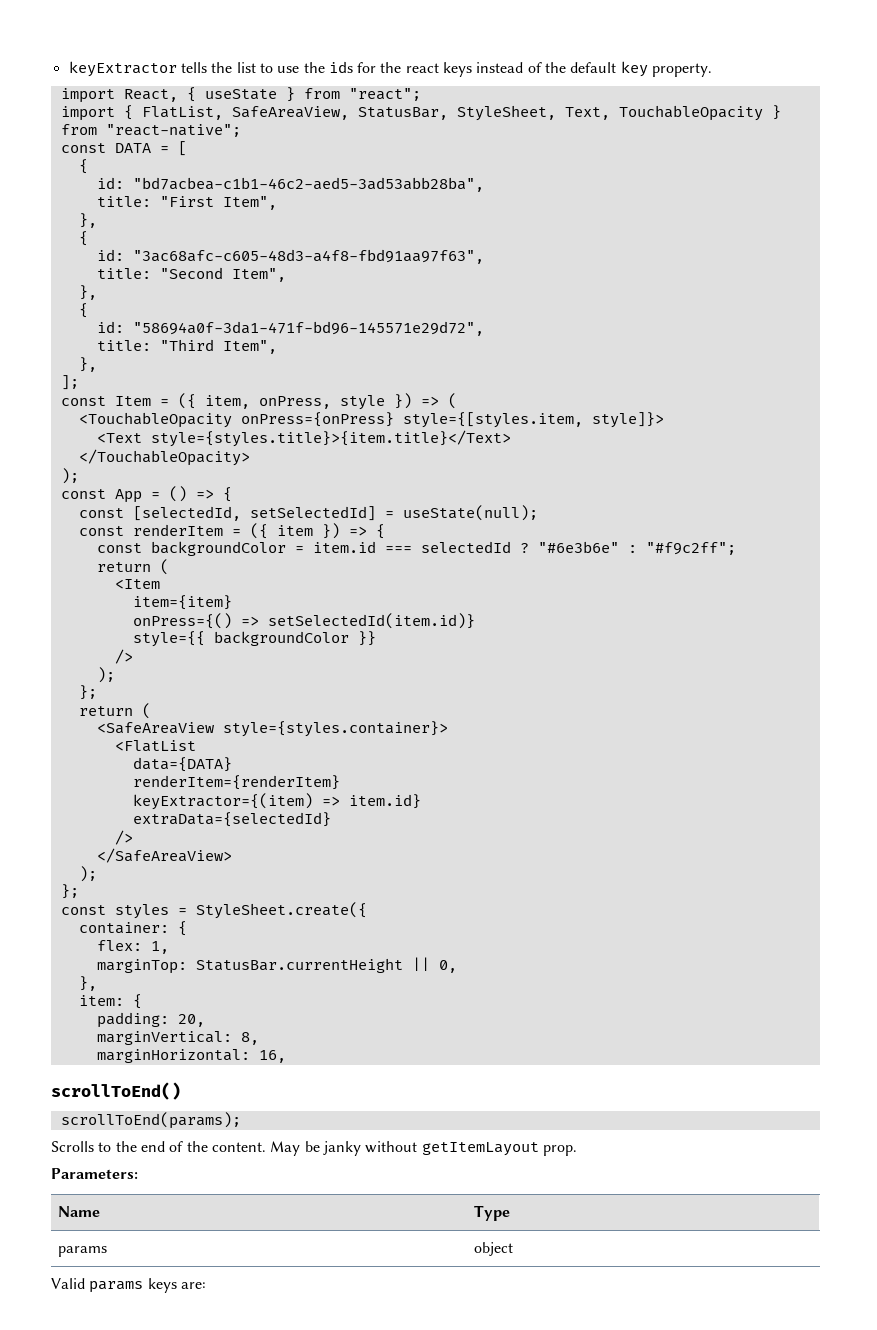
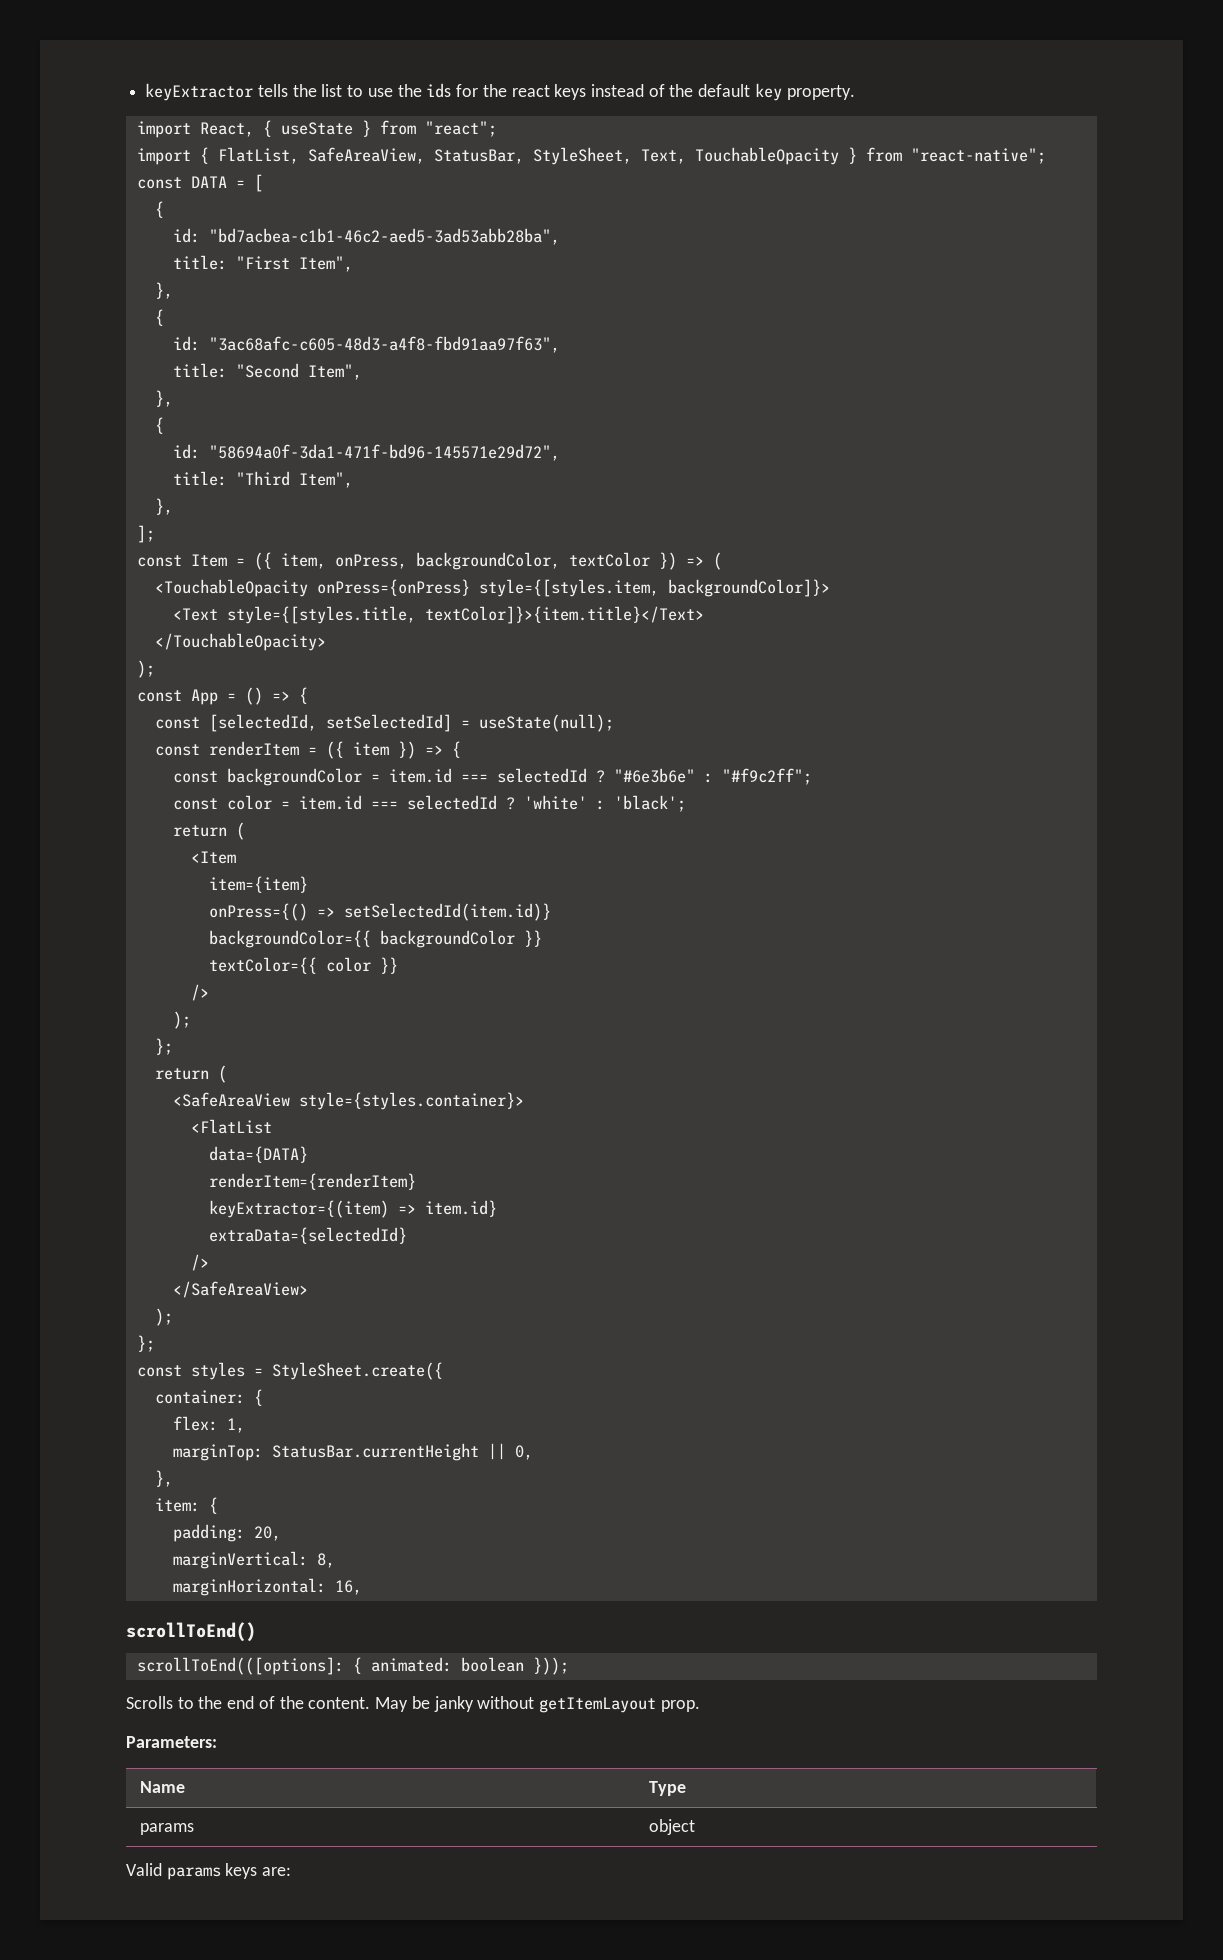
- const Item = ({ item, onPress, style }) => (
+ const Item = ({ item, onPress, backgroundColor, textColor }) => (
- <TouchableOpacity onPress={onPress} style={[styles.item, style]}>
+ <TouchableOpacity onPress={onPress} style={[styles.item, backgroundColor]}>
- <Text style={styles.title}>{item.title}</Text>
+ <Text style={[styles.title, textColor]}>{item.title}</Text>
+ const color = item.id === selectedId ? 'white' : 'black';
- style={{ backgroundColor }}
+ backgroundColor={{ backgroundColor }}
+ textColor={{ color }}
- scrollToEnd(params);
+ scrollToEnd(([options]: { animated: boolean }));

